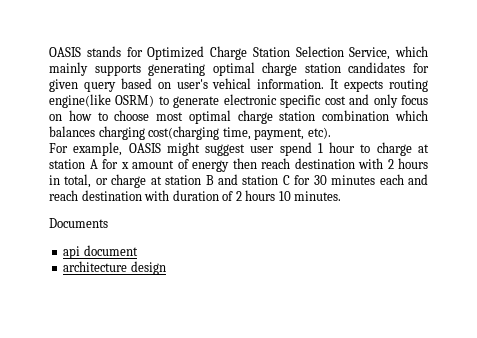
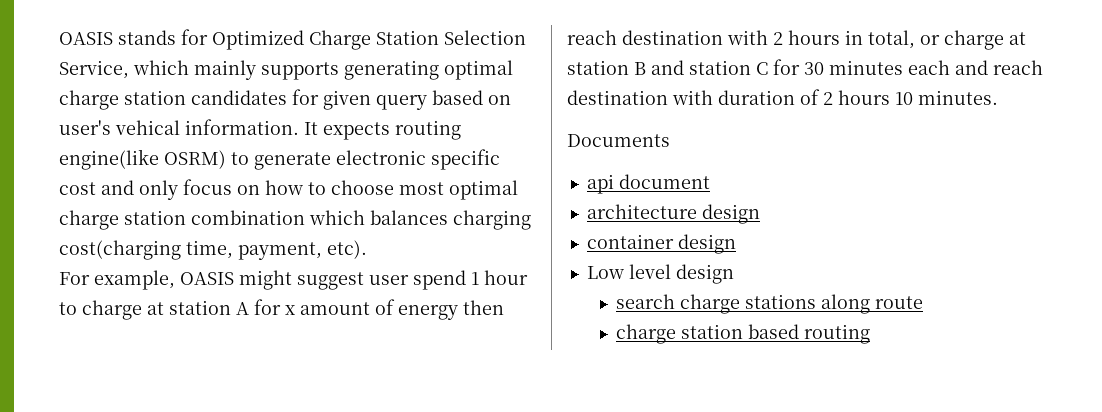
+ container design
+ Low level design
+ search charge stations along route
+ charge station based routing

